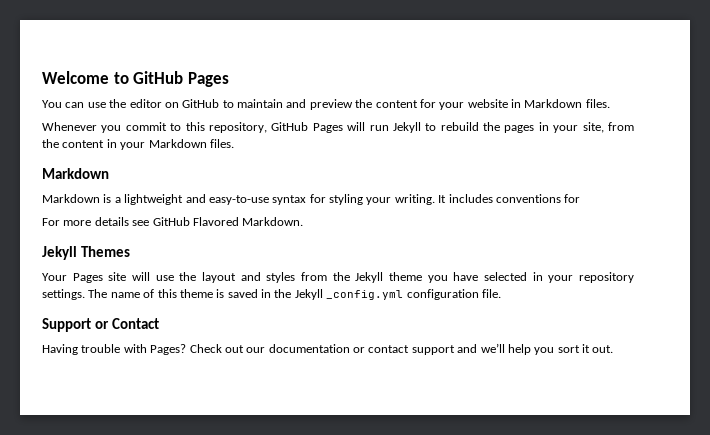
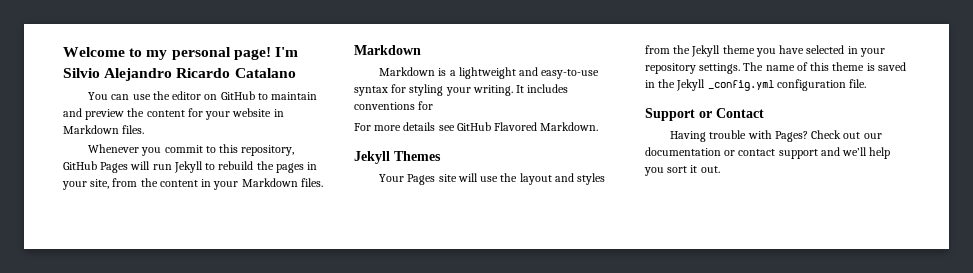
- Welcome to GitHub Pages
+ Welcome to my personal page! I'm Silvio Alejandro Ricardo Catalano

